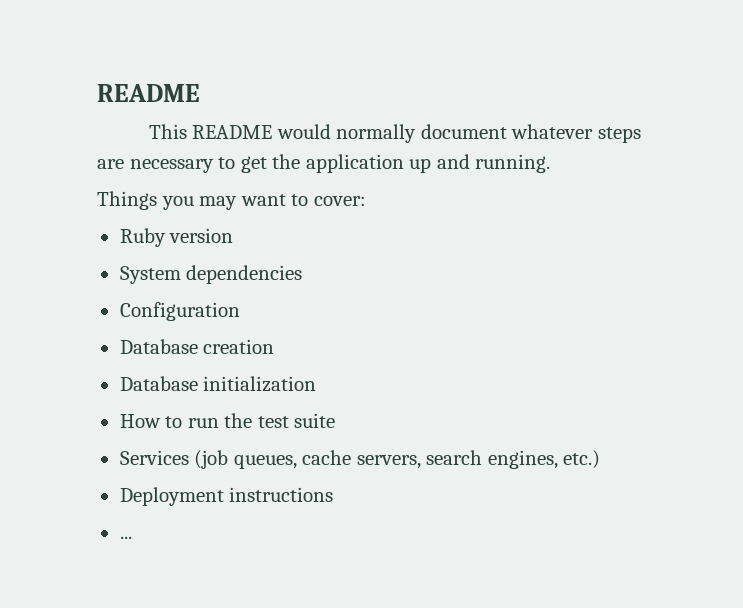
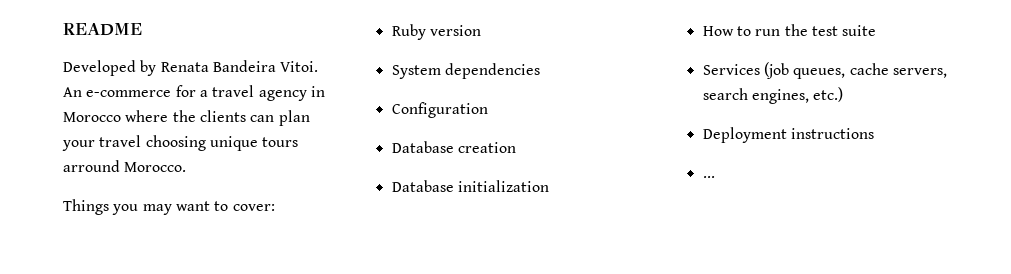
- This README would normally document whatever steps are necessary to get the application up and running.
+ Developed by Renata Bandeira Vitoi. An e-commerce for a travel agency in Morocco where the clients can plan your travel choosing unique tours arround Morocco.

